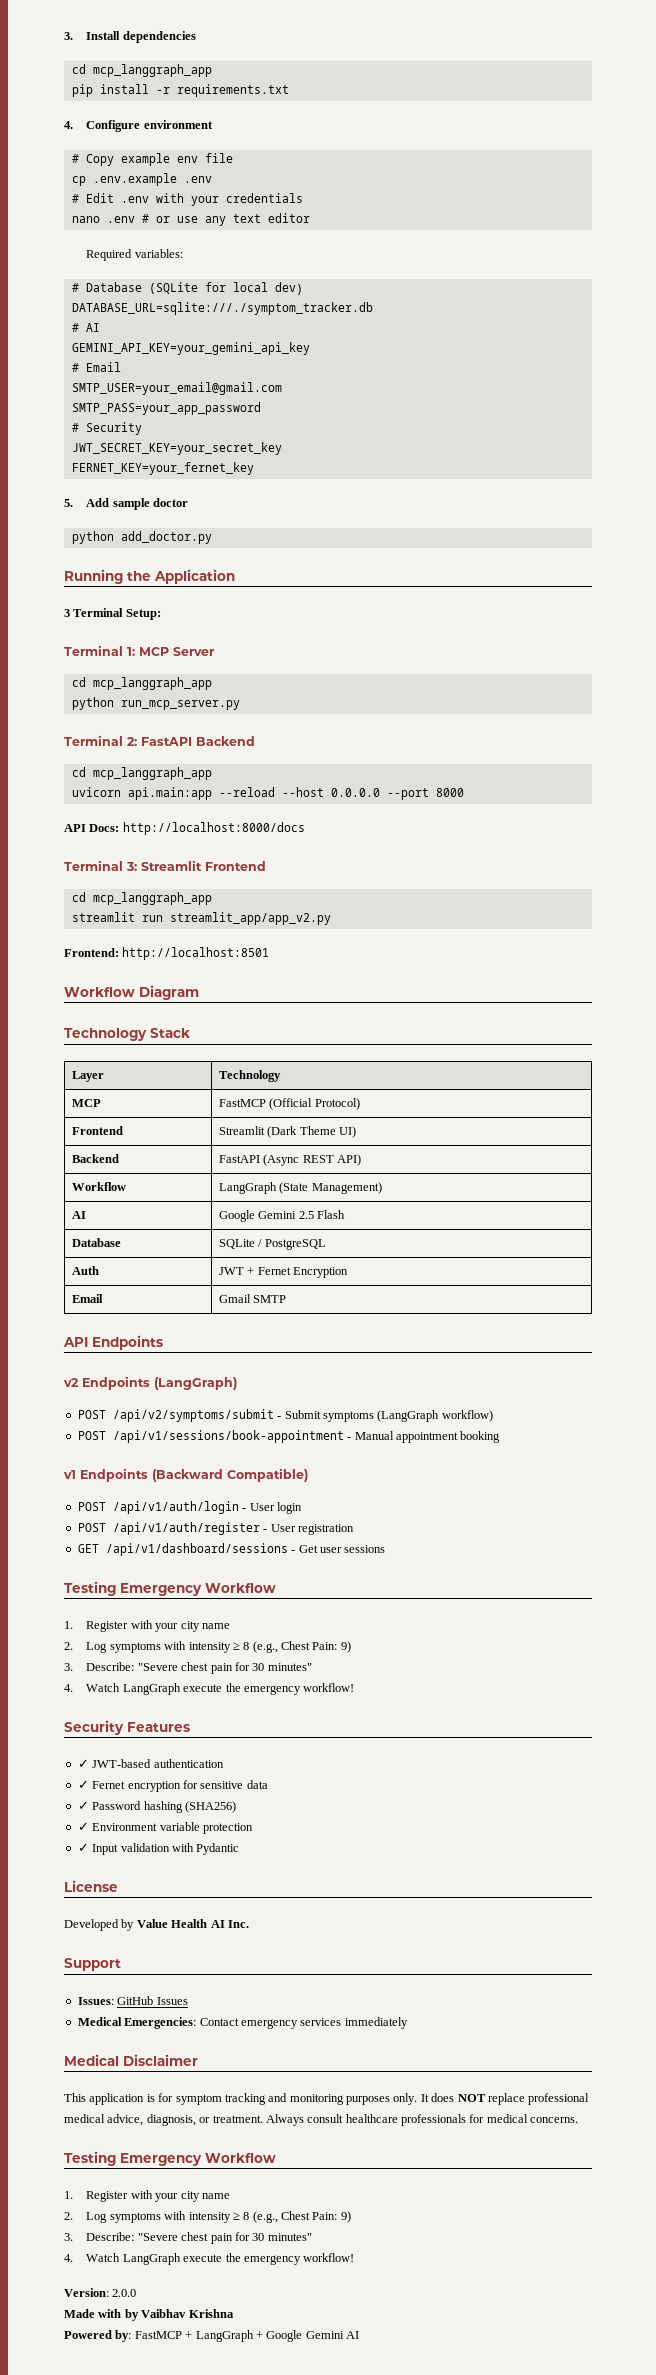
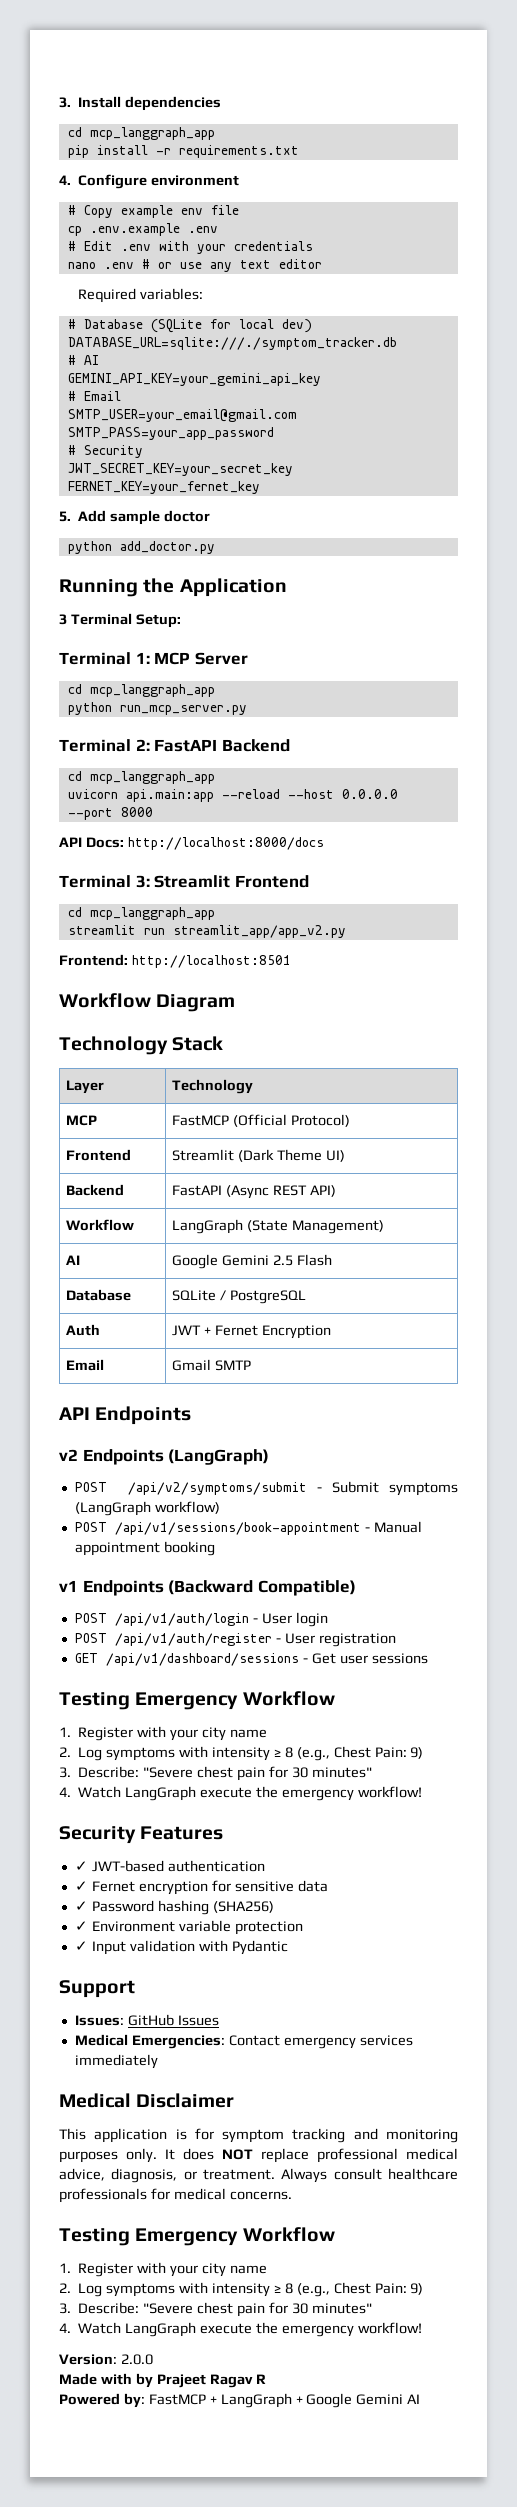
- License
- Developed by Value Health AI Inc.
- Made with by Vaibhav Krishna
+ Made with by Prajeet Ragav R

